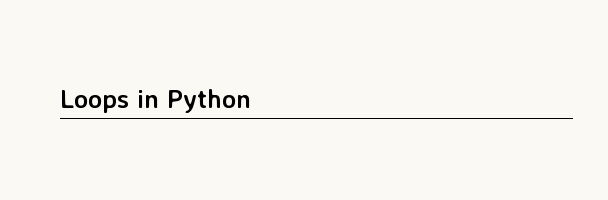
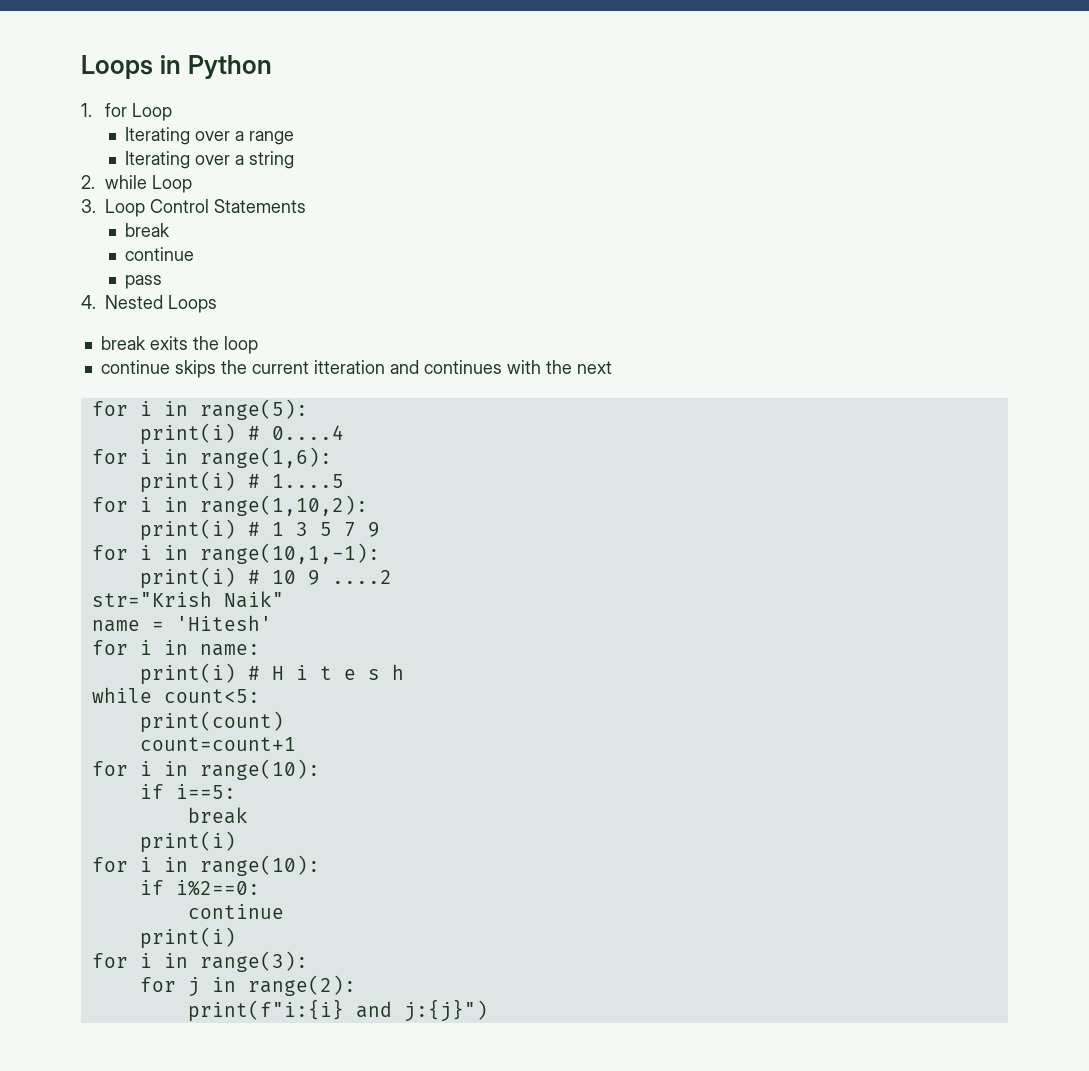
+ 1. for Loop
+ Iterating over a range
+ Iterating over a string
+ 2. while Loop
+ 3. Loop Control Statements
+ break
+ continue
+ pass
+ 4. Nested Loops
+ break exits the loop
+ continue skips the current itteration and continues with the next
+ for i in range(5):
+ print(i) # 0....4
+ for i in range(1,6):
+ print(i) # 1....5
+ for i in range(1,10,2):
+ print(i) # 1 3 5 7 9
+ for i in range(10,1,-1):
+ print(i) # 10 9 ....2
+ str="Krish Naik"
+ name = 'Hitesh'
+ for i in name:
+ print(i) # H i t e s h
+ while count<5:
+ print(count)
+ count=count+1
+ for i in range(10):
+ if i==5:
+ break
+ print(i)
+ for i in range(10):
+ if i%2==0:
+ continue
+ print(i)
+ for i in range(3):
+ for j in range(2):
+ print(f"i:{i} and j:{j}")

